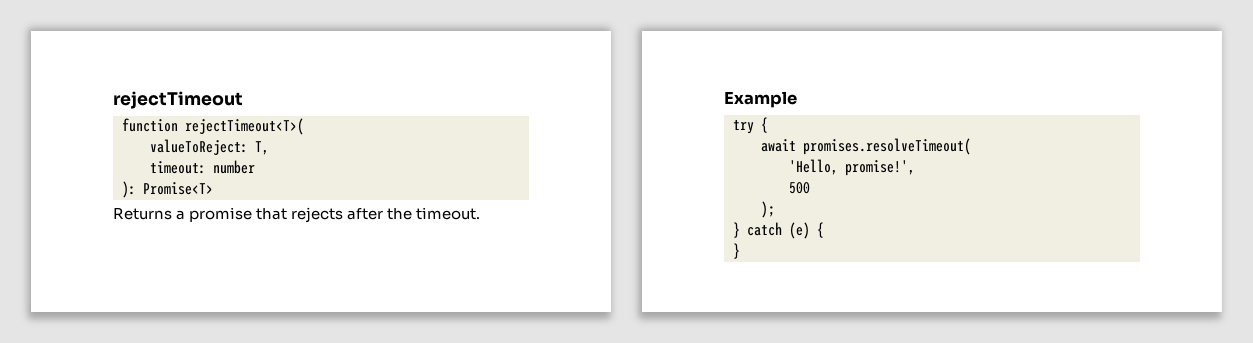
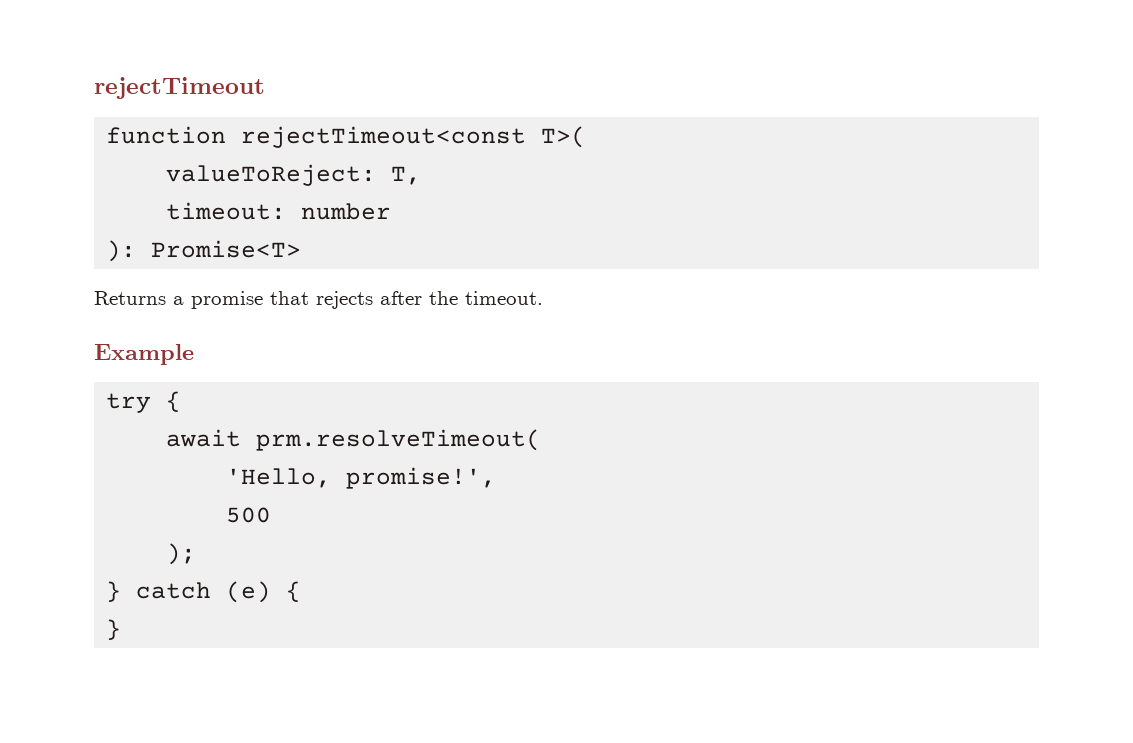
- function rejectTimeout<T>(
+ function rejectTimeout<const T>(
- await promises.resolveTimeout(
+ await prm.resolveTimeout(

